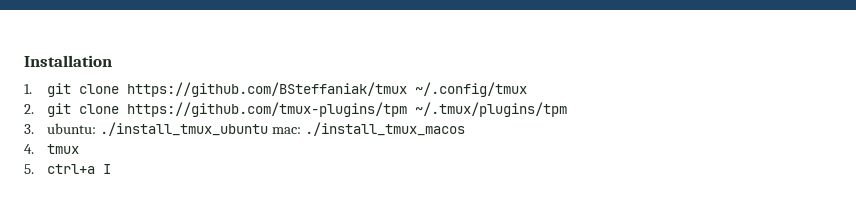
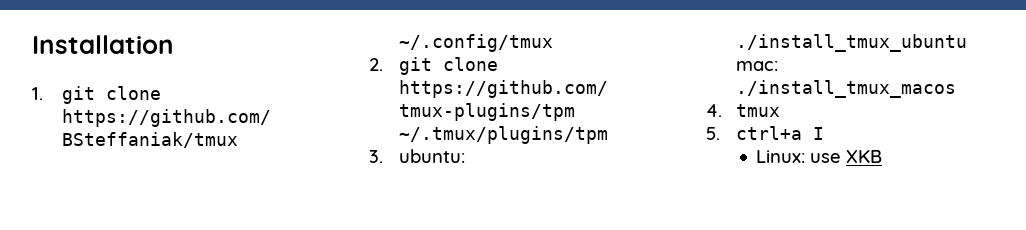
+ Linux: use XKB

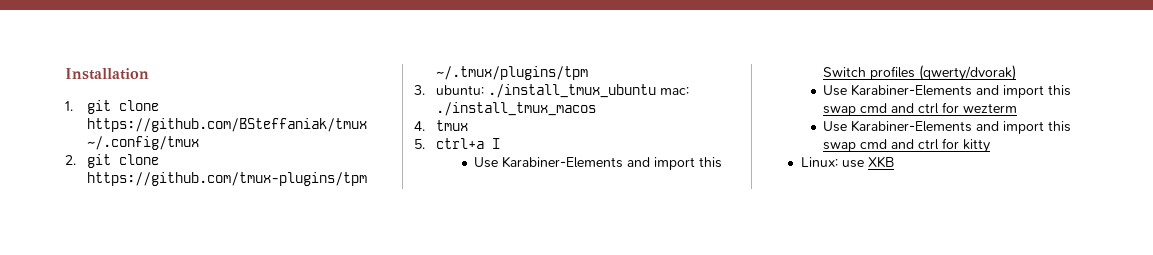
+ Use Karabiner-Elements and import this Switch profiles (qwerty/dvorak)
+ Use Karabiner-Elements and import this swap cmd and ctrl for wezterm
+ Use Karabiner-Elements and import this swap cmd and ctrl for kitty

